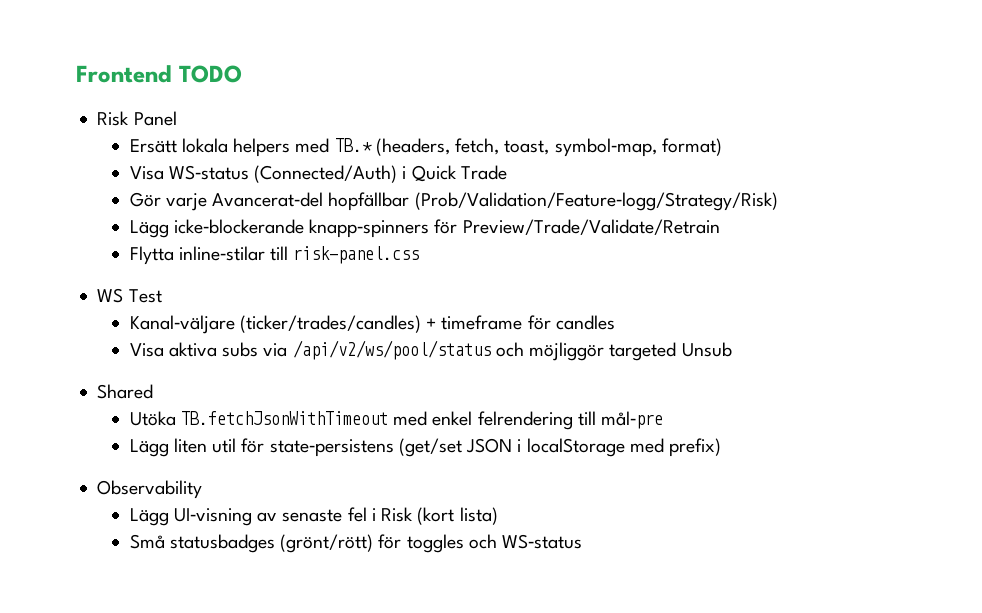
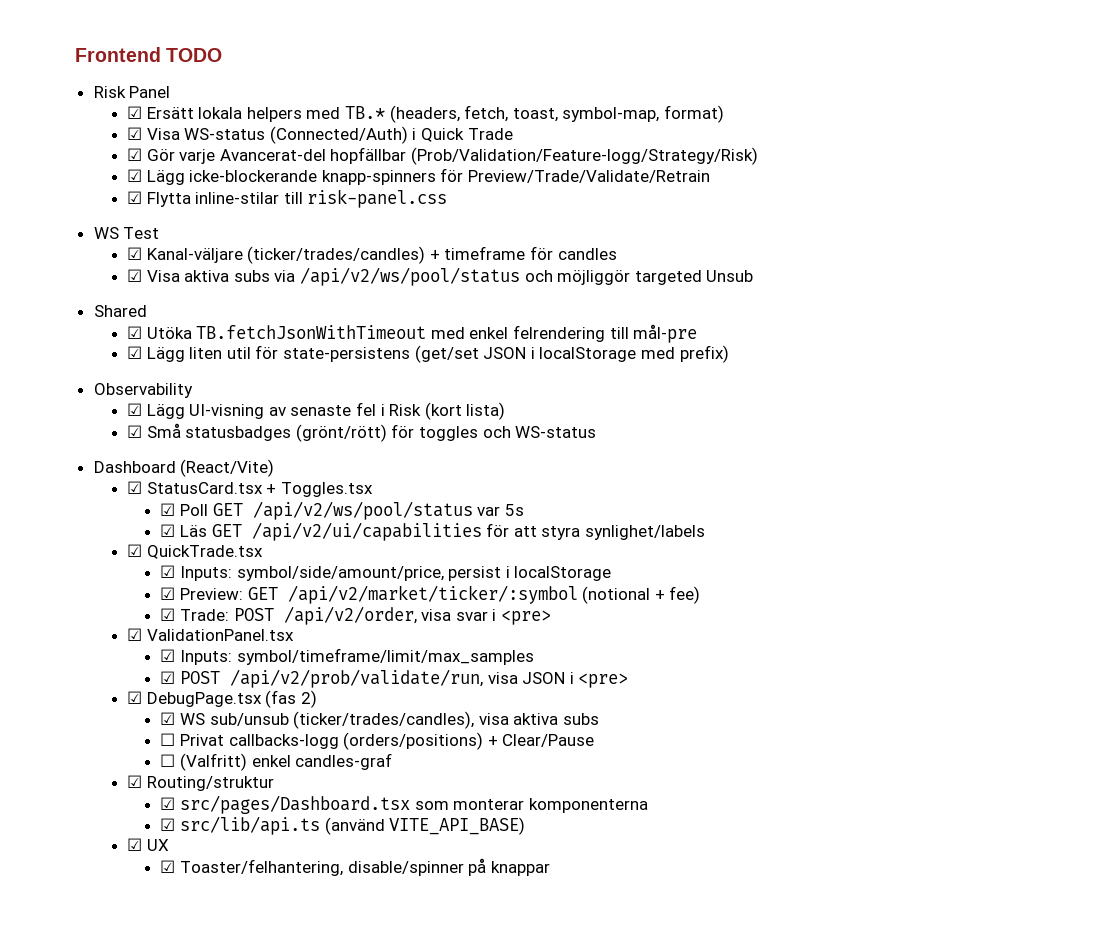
- Ersätt lokala helpers med TB.* (headers, fetch, toast, symbol‑map, format)
+ ☑ Ersätt lokala helpers med TB.* (headers, fetch, toast, symbol‑map, format)
- Visa WS‑status (Connected/Auth) i Quick Trade
+ ☑ Visa WS‑status (Connected/Auth) i Quick Trade
- Gör varje Avancerat‑del hopfällbar (Prob/Validation/Feature‑logg/Strategy/Risk)
+ ☑ Gör varje Avancerat‑del hopfällbar (Prob/Validation/Feature‑logg/Strategy/Risk)
- Lägg icke‑blockerande knapp‑spinners för Preview/Trade/Validate/Retrain
+ ☑ Lägg icke‑blockerande knapp‑spinners för Preview/Trade/Validate/Retrain
- Flytta inline‑stilar till risk-panel.css
+ ☑ Flytta inline‑stilar till risk-panel.css
- Kanal‑väljare (ticker/trades/candles) + timeframe för candles
+ ☑ Kanal‑väljare (ticker/trades/candles) + timeframe för candles
- Visa aktiva subs via /api/v2/ws/pool/status och möjliggör targeted Unsub
+ ☑ Visa aktiva subs via /api/v2/ws/pool/status och möjliggör targeted Unsub
- Utöka TB.fetchJsonWithTimeout med enkel felrendering till mål‑pre
+ ☑ Utöka TB.fetchJsonWithTimeout med enkel felrendering till mål‑pre
- Lägg liten util för state‑persistens (get/set JSON i localStorage med prefix)
+ ☑ Lägg liten util för state‑persistens (get/set JSON i localStorage med prefix)
- Lägg UI‑visning av senaste fel i Risk (kort lista)
+ ☑ Lägg UI‑visning av senaste fel i Risk (kort lista)
- Små statusbadges (grönt/rött) för toggles och WS‑status
+ ☑ Små statusbadges (grönt/rött) för toggles och WS‑status
+ Dashboard (React/Vite)
+ ☑ StatusCard.tsx + Toggles.tsx
+ ☑ Poll GET /api/v2/ws/pool/status var 5s
+ ☑ Läs GET /api/v2/ui/capabilities för att styra synlighet/labels
+ ☑ QuickTrade.tsx
+ ☑ Inputs: symbol/side/amount/price, persist i localStorage
+ ☑ Preview: GET /api/v2/market/ticker/:symbol (notional + fee)
+ ☑ Trade: POST /api/v2/order, visa svar i <pre>
+ ☑ ValidationPanel.tsx
+ ☑ Inputs: symbol/timeframe/limit/max_samples
+ ☑ POST /api/v2/prob/validate/run, visa JSON i <pre>
+ ☑ DebugPage.tsx (fas 2)
+ ☑ WS sub/unsub (ticker/trades/candles), visa aktiva subs
+ ☐ Privat callbacks‑logg (orders/positions) + Clear/Pause
+ ☐ (Valfritt) enkel candles‑graf
+ ☑ Routing/struktur
+ ☑ src/pages/Dashboard.tsx som monterar komponenterna
+ ☑ src/lib/api.ts (använd VITE_API_BASE)
+ ☑ UX
+ ☑ Toaster/felhantering, disable/spinner på knappar

